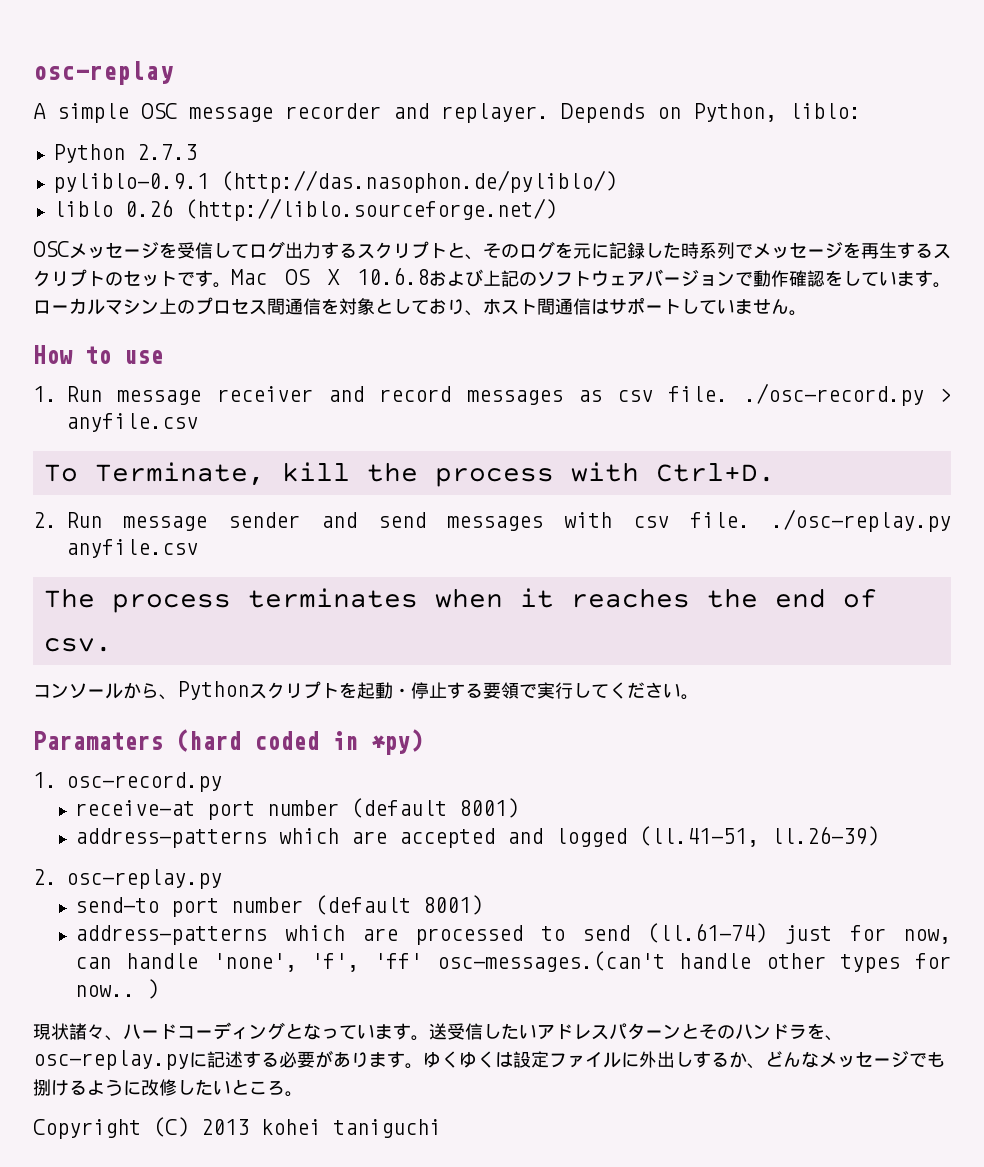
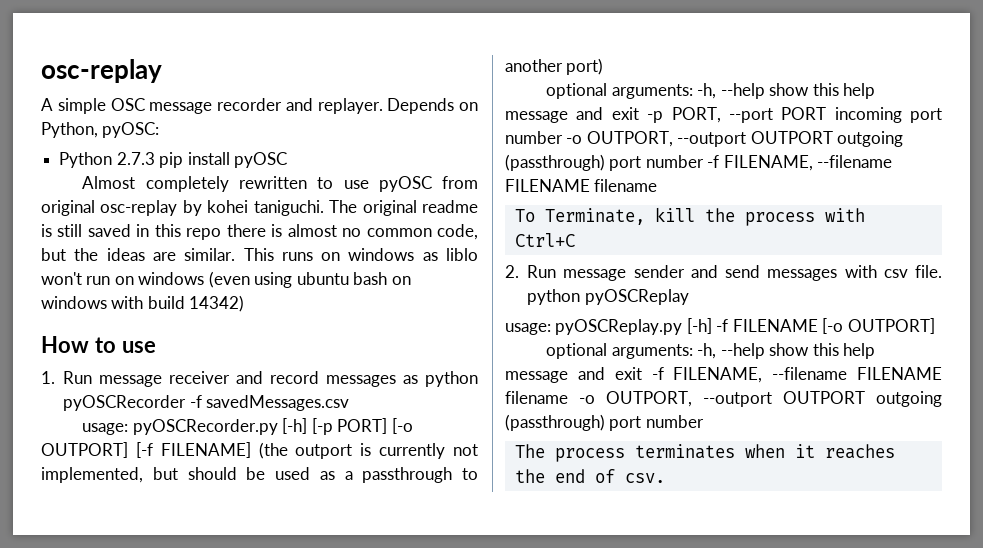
- Depends on Python, liblo:
+ Depends on Python, pyOSC:
- Python 2.7.3
- pyliblo-0.9.1 (http://das.nasophon.de/pyliblo/)
- liblo 0.26 (http://liblo.sourceforge.net/)
- OSCメッセージを受信してログ出力するスクリプトと、そのログを元に記録した時系列でメッセージを再生するスクリプトのセットです。Mac OS X 10.6.8および上記のソフトウェアバージョンで動作確認をしています。ローカルマシン上のプロセス間通信を対象としており、ホスト間通信はサポートしていません。
+ Python 2.7.3 pip install pyOSC
+ Almost completely rewritten to use pyOSC from original osc-replay by kohei taniguchi. The original readme is still saved in this repo there is almost no common code, but the ideas are similar. This runs on windows as liblo won't run on windows (even using ubuntu bash on windows with build 14342)
- 1. Run message receiver and record messages as csv file. ./osc-record.py > anyfile.csv
+ 1. Run message receiver and record messages as python pyOSCRecorder -f savedMessages.csv
+ usage: pyOSCRecorder.py [-h] [-p PORT] [-o OUTPORT] [-f FILENAME] (the outport is currently not implemented, but should be used as a passthrough to another port)
+ optional arguments: -h, --help show this help message and exit -p PORT, --port PORT incoming port number -o OUTPORT, --outport OUTPORT outgoing (passthrough) port number -f FILENAME, --filename FILENAME filename
- To Terminate, kill the process with Ctrl+D.
+ To Terminate, kill the process with Ctrl+C
- 2. Run message sender and send messages with csv file. ./osc-replay.py anyfile.csv
+ 2. Run message sender and send messages with csv file. python pyOSCReplay
+ usage: pyOSCReplay.py [-h] -f FILENAME [-o OUTPORT]
+ optional arguments: -h, --help show this help message and exit -f FILENAME, --filename FILENAME filename -o OUTPORT, --outport OUTPORT outgoing (passthrough) port number
- コンソールから、Pythonスクリプトを起動・停止する要領で実行してください。
- Paramaters (hard coded in *py)
- 1. osc-record.py
- receive-at port number (default 8001)
- address-patterns which are accepted and logged (ll.41-51, ll.26-39)
- 2. osc-replay.py
- send-to port number (default 8001)
- address-patterns which are processed to send (ll.61-74) just for now, can handle 'none', 'f', 'ff' osc-messages.(can't handle other types for now.. )
- 現状諸々、ハードコーディングとなっています。送受信したいアドレスパターンとそのハンドラを、osc-replay.pyに記述する必要があります。ゆくゆくは設定ファイルに外出しするか、どんなメッセージでも捌けるように改修したいところ。
- Copyright (C) 2013 kohei taniguchi

